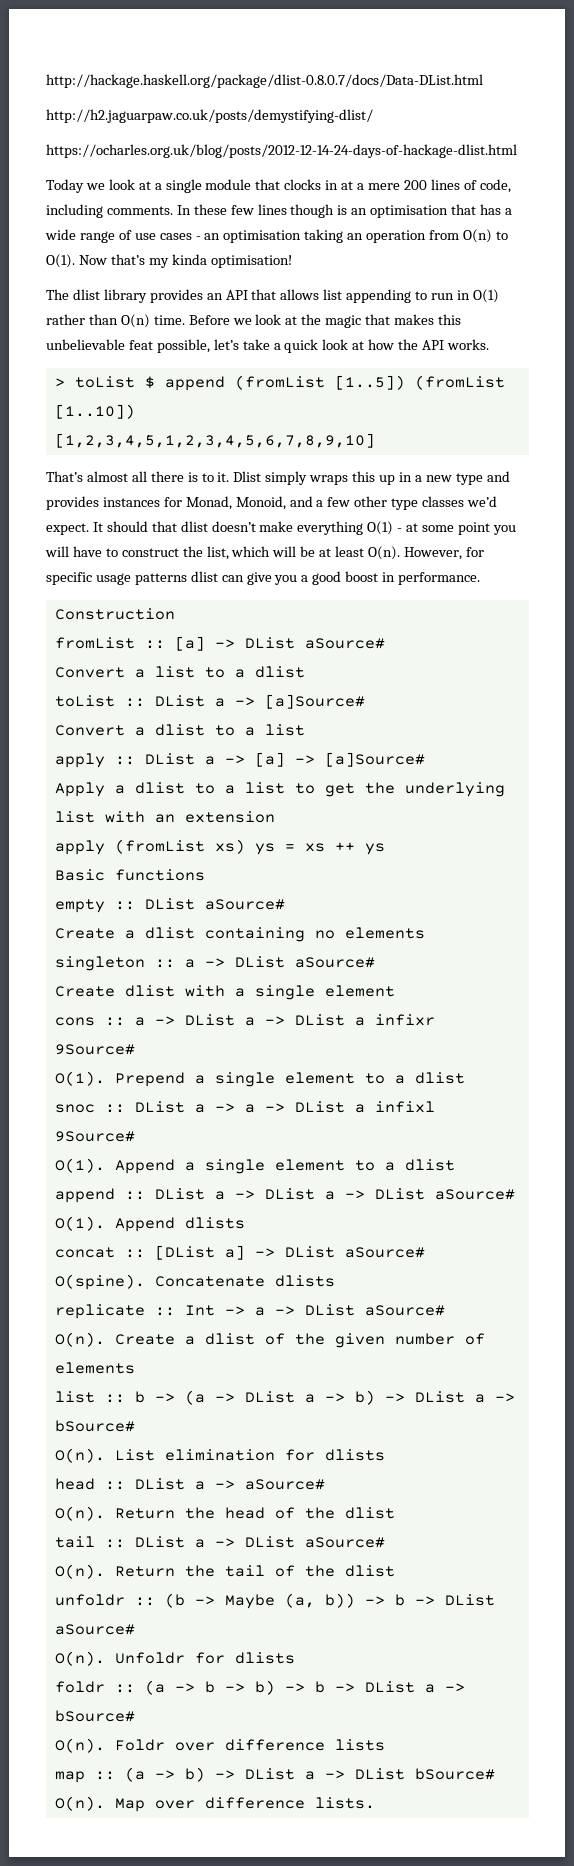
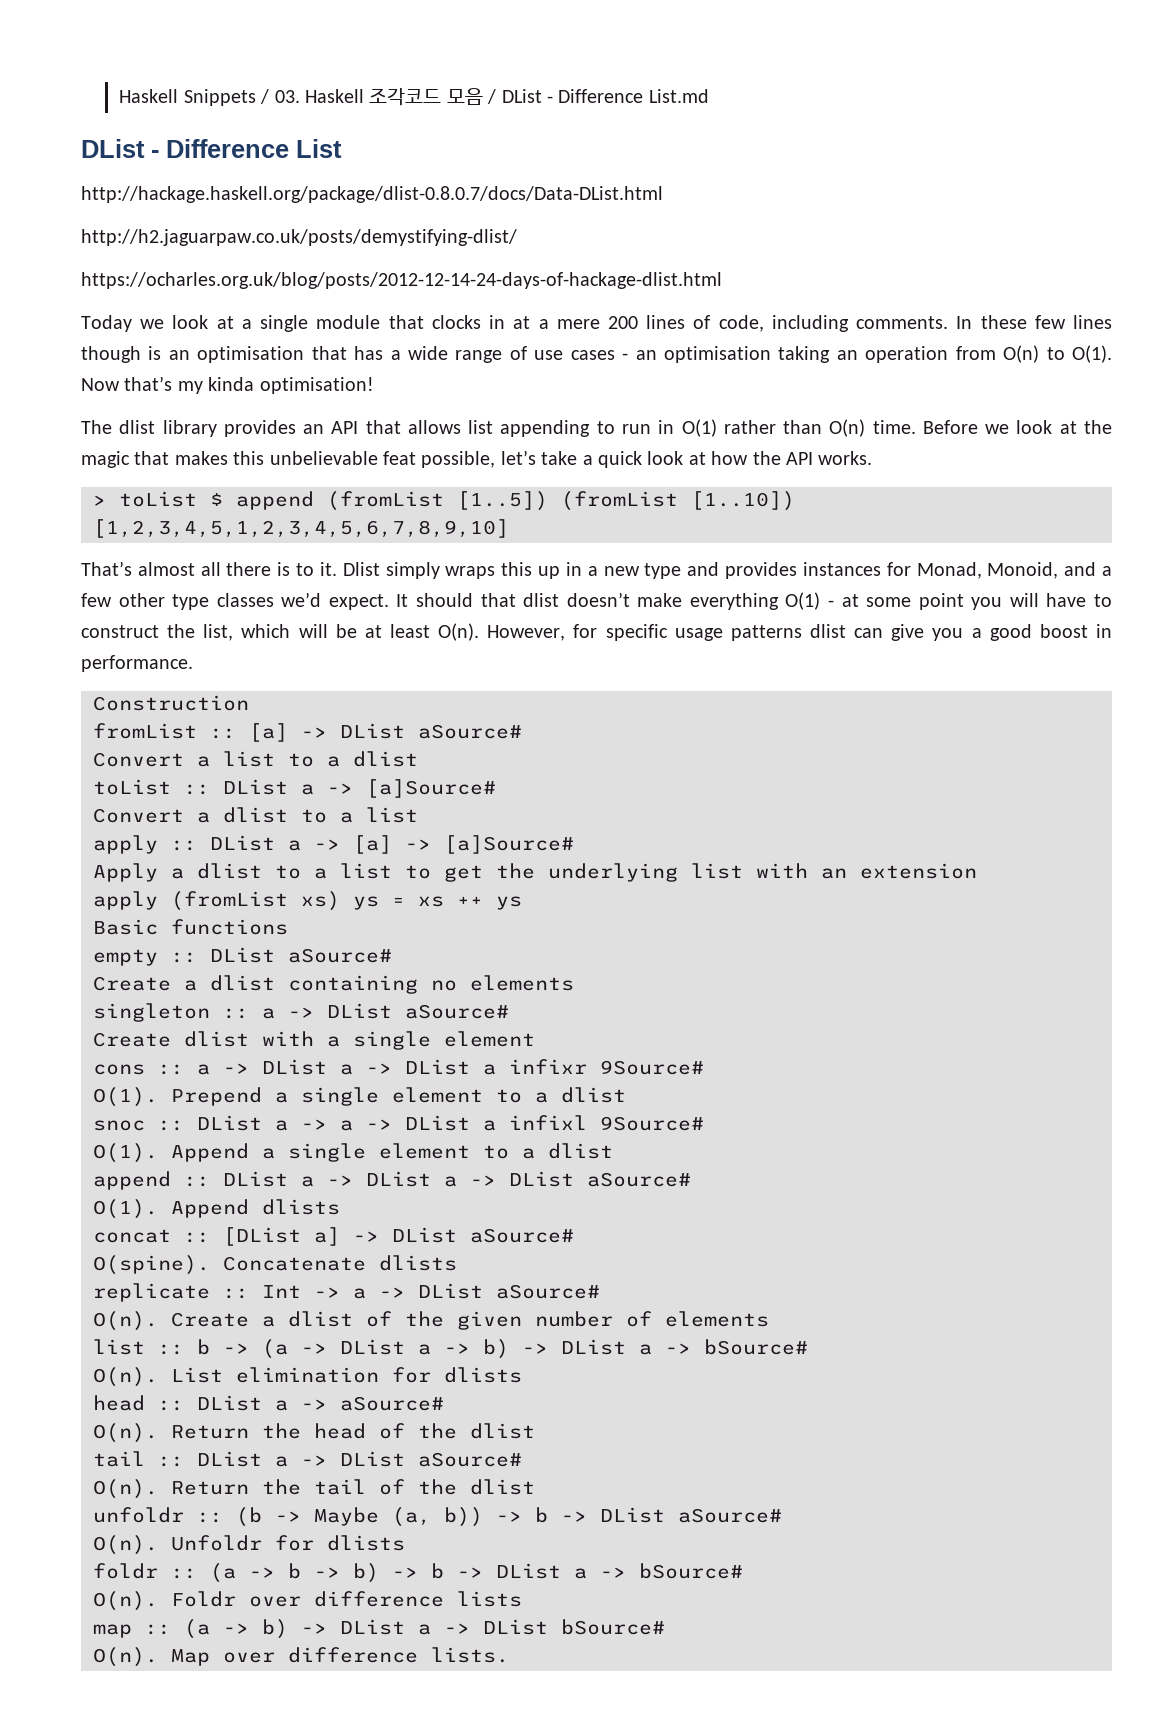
+ Haskell Snippets / 03. Haskell 조각코드 모음 / DList - Difference List.md
+ DList - Difference List

